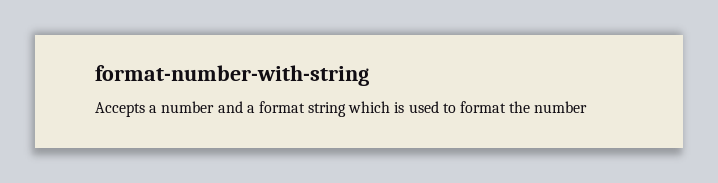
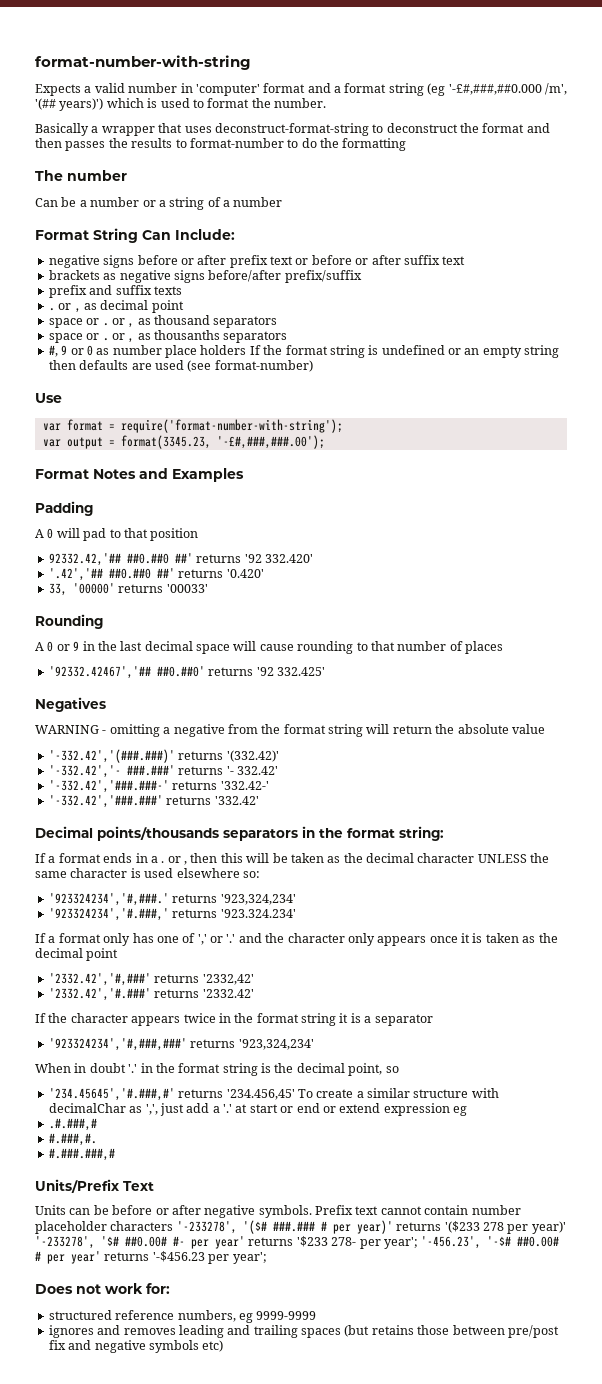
- Accepts a number and a format string which is used to format the number
+ Expects a valid number in 'computer' format and a format string (eg '-£#,###,##0.000 /m', '(## years)') which is used to format the number.
+ Basically a wrapper that uses deconstruct-format-string to deconstruct the format and then passes the results to format-number to do the formatting
+ The number
+ Can be a number or a string of a number
+ Format String Can Include:
+ negative signs before or after prefix text or before or after suffix text
+ brackets as negative signs before/after prefix/suffix
+ prefix and suffix texts
+ . or , as decimal point
+ space or . or , as thousand separators
+ space or . or , as thousanths separators
+ #, 9 or 0 as number place holders If the format string is undefined or an empty string then defaults are used (see format-number)
+ Use
+ var format = require('format-number-with-string');
+ var output = format(3345.23, '-£#,###,###.00');
+ Format Notes and Examples
+ Padding
+ A 0 will pad to that position
+ 92332.42,'## ##0.##0 ##' returns '92 332.420'
+ '.42','## ##0.##0 ##' returns '0.420'
+ 33, '00000' returns '00033'
+ Rounding
+ A 0 or 9 in the last decimal space will cause rounding to that number of places
+ '92332.42467','## ##0.##0' returns '92 332.425'
+ Negatives
+ WARNING - omitting a negative from the format string will return the absolute value
+ '-332.42','(###.###)' returns '(332.42)'
+ '-332.42','- ###.###' returns '- 332.42'
+ '-332.42','###.###-' returns '332.42-'
+ '-332.42','###.###' returns '332.42'
+ Decimal points/thousands separators in the format string:
+ If a format ends in a . or , then this will be taken as the decimal character UNLESS the same character is used elsewhere so:
+ '923324234','#,###.' returns '923,324,234'
+ '923324234','#.###,' returns '923.324.234'
+ If a format only has one of ',' or '.' and the character only appears once it is taken as the decimal point
+ '2332.42','#,###' returns '2332,42'
+ '2332.42','#.###' returns '2332.42'
+ If the character appears twice in the format string it is a separator
+ '923324234','#,###,###' returns '923,324,234'
+ When in doubt '.' in the format string is the decimal point, so
+ '234.45645','#.###,#' returns '234.456,45' To create a similar structure with decimalChar as ',', just add a '.' at start or end or extend expression eg
+ .#.###,#
+ #.###,#.
+ #.###.###,#
+ Units/Prefix Text
+ Units can be before or after negative symbols. Prefix text cannot contain number placeholder characters '-233278', '($# ###.### # per year)' returns '($233 278 per year)' '-233278', '$# ##0.00# #- per year' returns '$233 278- per year'; '-456.23', '-$# ##0.00# # per year' returns '-$456.23 per year';
+ Does not work for:
+ structured reference numbers, eg 9999-9999
+ ignores and removes leading and trailing spaces (but retains those between pre/post fix and negative symbols etc)

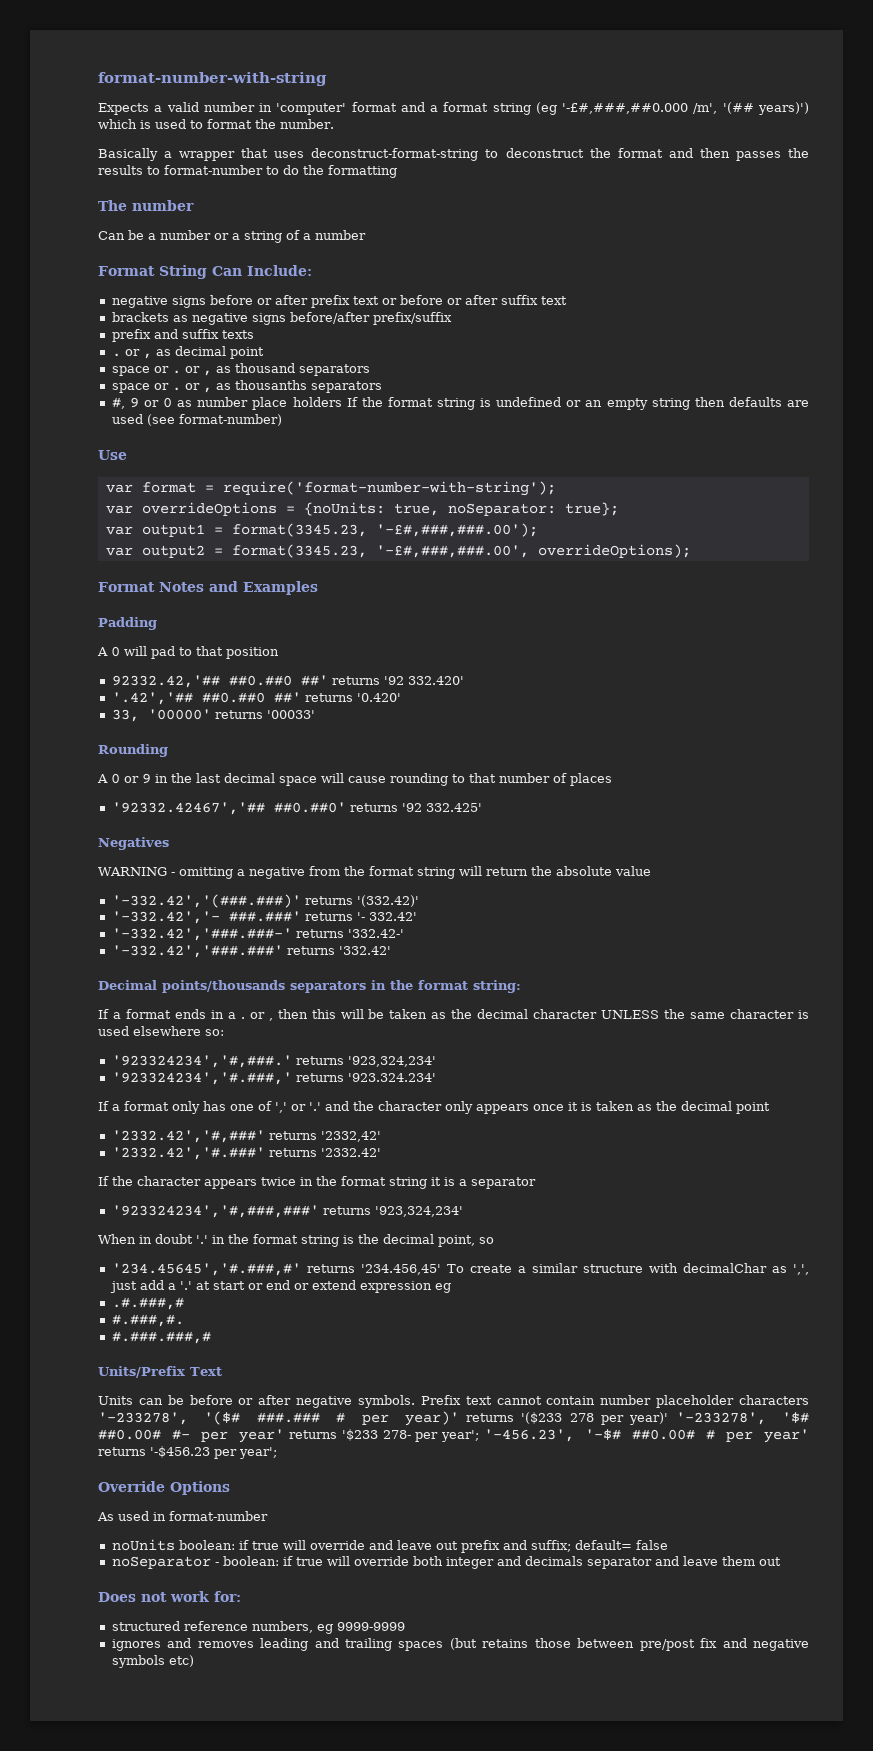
- var output = format(3345.23, '-£#,###,###.00');
+ var overrideOptions = {noUnits: true, noSeparator: true};
+ var output1 = format(3345.23, '-£#,###,###.00');
+ var output2 = format(3345.23, '-£#,###,###.00', overrideOptions);
+ Override Options
+ As used in format-number
+ noUnits boolean: if true will override and leave out prefix and suffix; default= false
+ noSeparator - boolean: if true will override both integer and decimals separator and leave them out

